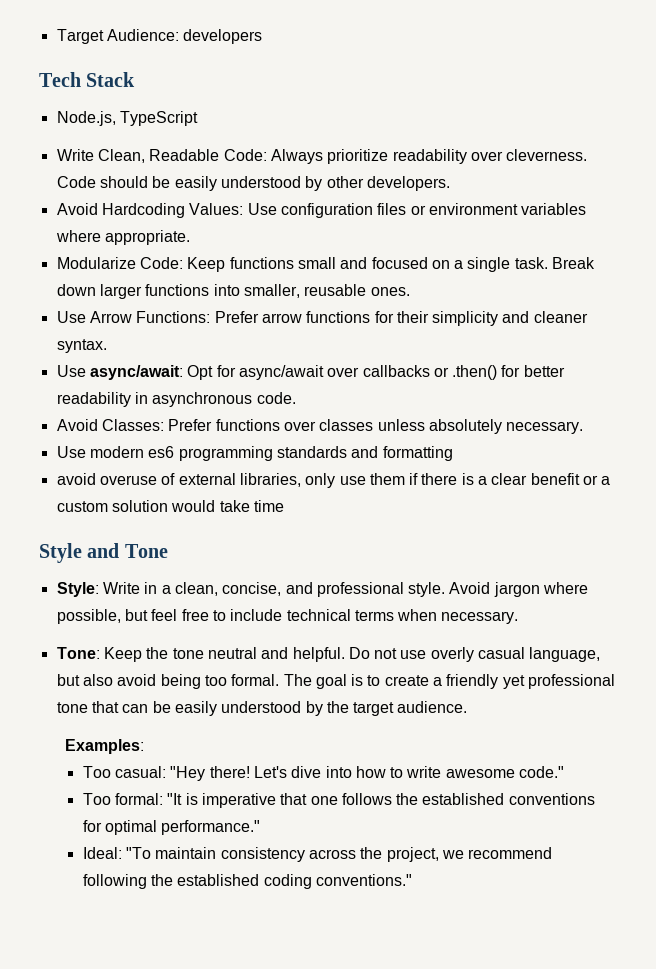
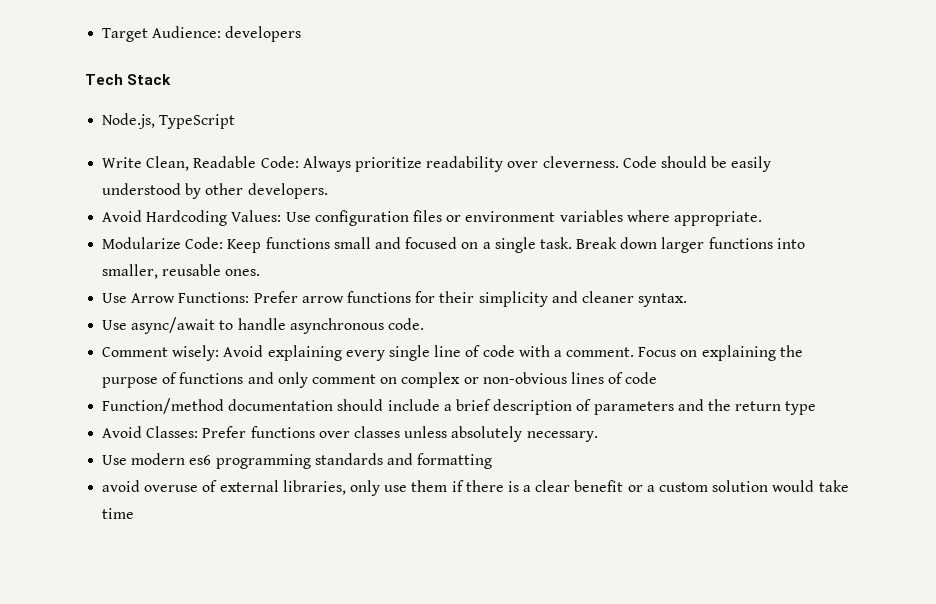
- Use async/await: Opt for async/await over callbacks or .then() for better readability in asynchronous code.
+ Use async/await to handle asynchronous code.
+ Comment wisely: Avoid explaining every single line of code with a comment. Focus on explaining the purpose of functions and only comment on complex or non-obvious lines of code
+ Function/method documentation should include a brief description of parameters and the return type
- Style and Tone
- Style: Write in a clean, concise, and professional style. Avoid jargon where possible, but feel free to include technical terms when necessary.
- Tone: Keep the tone neutral and helpful. Do not use overly casual language, but also avoid being too formal. The goal is to create a friendly yet professional tone that can be easily understood by the target audience.
- Examples:
- Too casual: "Hey there! Let's dive into how to write awesome code."
- Too formal: "It is imperative that one follows the established conventions for optimal performance."
- Ideal: "To maintain consistency across the project, we recommend following the established coding conventions."

